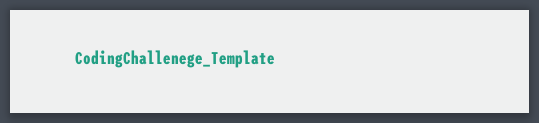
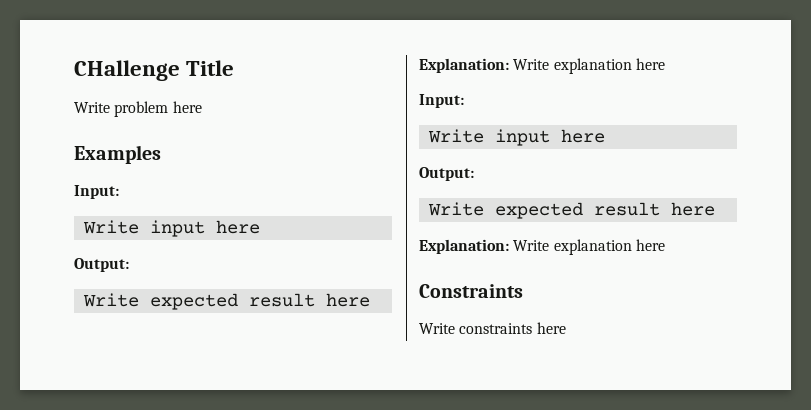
- CodingChallenege_Template
+ CHallenge Title
+ Write problem here
+ Examples
+ Input:
+ Write input here
+ Output:
+ Write expected result here
+ Explanation: Write explanation here
+ Input:
+ Write input here
+ Output:
+ Write expected result here
+ Explanation: Write explanation here
+ Constraints
+ Write constraints here

